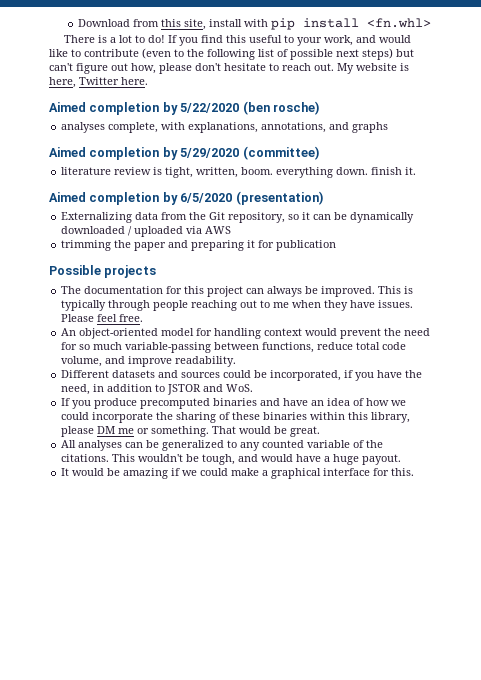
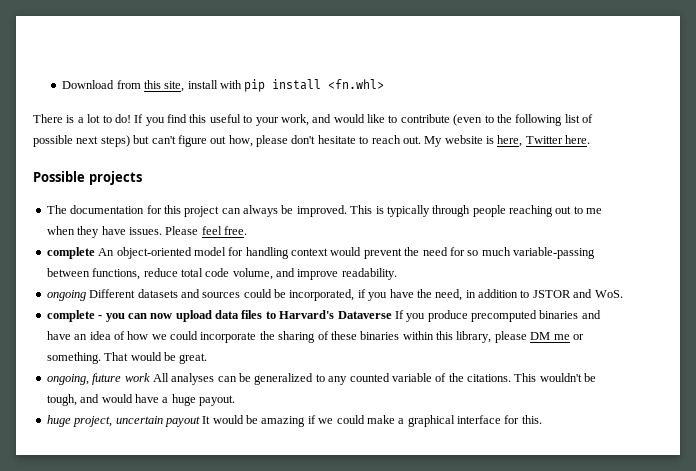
- Aimed completion by 5/22/2020 (ben rosche)
- analyses complete, with explanations, annotations, and graphs
- Aimed completion by 5/29/2020 (committee)
- literature review is tight, written, boom. everything down. finish it.
- Aimed completion by 6/5/2020 (presentation)
- Externalizing data from the Git repository, so it can be dynamically downloaded / uploaded via AWS
- trimming the paper and preparing it for publication
- An object-oriented model for handling context would prevent the need for so much variable-passing between functions, reduce total code volume, and improve readability.
+ complete An object-oriented model for handling context would prevent the need for so much variable-passing between functions, reduce total code volume, and improve readability.
- Different datasets and sources could be incorporated, if you have the need, in addition to JSTOR and WoS.
+ ongoing Different datasets and sources could be incorporated, if you have the need, in addition to JSTOR and WoS.
- If you produce precomputed binaries and have an idea of how we could incorporate the sharing of these binaries within this library, please DM me or something.
+ complete - you can now upload data files to Harvard's Dataverse If you produce precomputed binaries and have an idea of how we could incorporate the sharing of these binaries within this library, please DM me or something.
- All analyses can be generalized to any counted variable of the citations.
+ ongoing, future work All analyses can be generalized to any counted variable of the citations.
- It would be amazing if we could make a graphical interface for this.
+ huge project, uncertain payout It would be amazing if we could make a graphical interface for this.

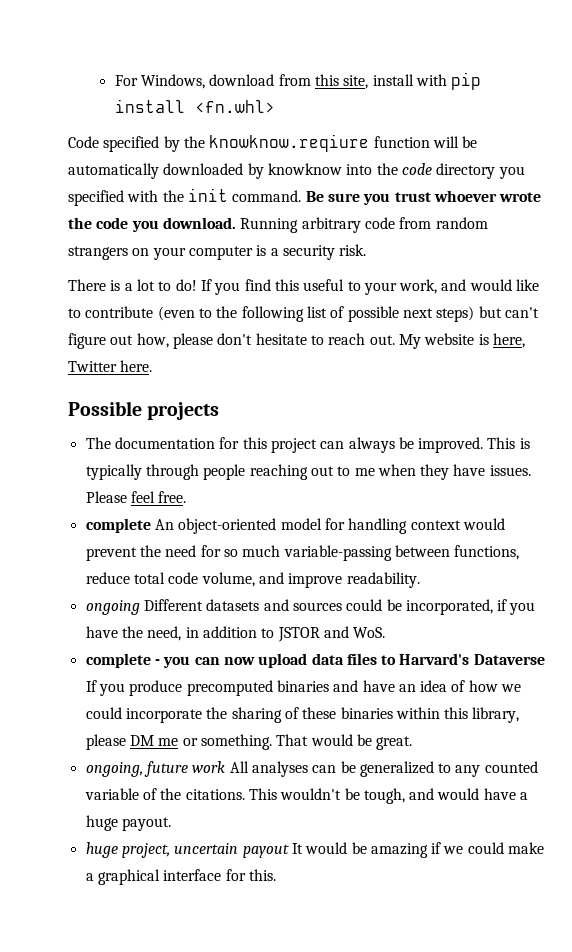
- Download from this site, install with pip install <fn.whl>
+ For Windows, download from this site, install with pip install <fn.whl>
+ Code specified by the knowknow.reqiure function will be automatically downloaded by knowknow into the code directory you specified with the init command. Be sure you trust whoever wrote the code you download. Running arbitrary code from random strangers on your computer is a security risk.

